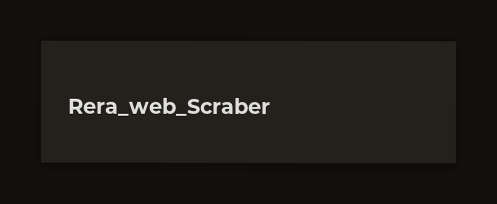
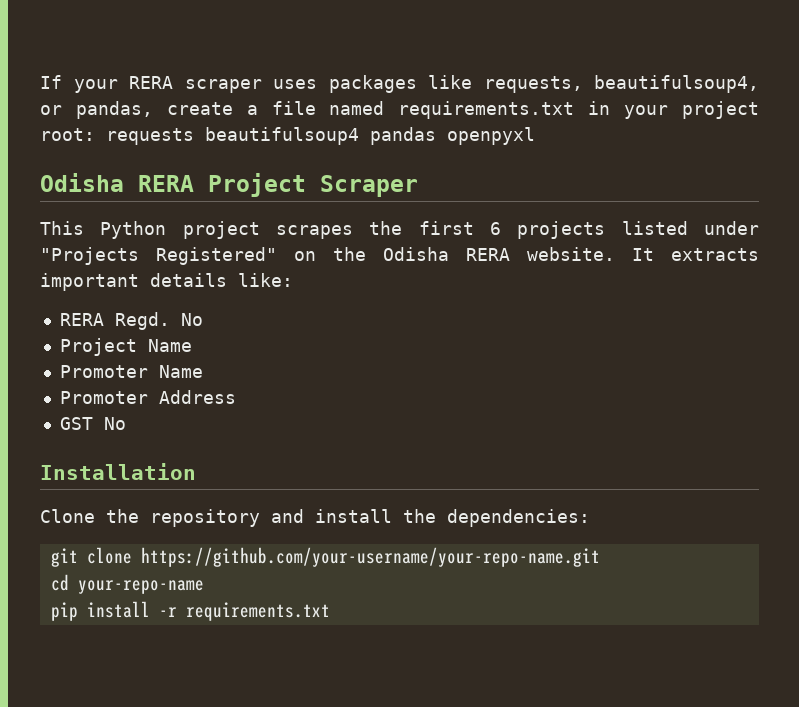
- Rera_web_Scraber
+ If your RERA scraper uses packages like requests, beautifulsoup4, or pandas, create a file named requirements.txt in your project root: requests beautifulsoup4 pandas openpyxl
+ Odisha RERA Project Scraper
+ This Python project scrapes the first 6 projects listed under "Projects Registered" on the Odisha RERA website. It extracts important details like:
+ RERA Regd. No
+ Project Name
+ Promoter Name
+ Promoter Address
+ GST No
+ Installation
+ Clone the repository and install the dependencies:
+ git clone https://github.com/your-username/your-repo-name.git
+ cd your-repo-name
+ pip install -r requirements.txt

